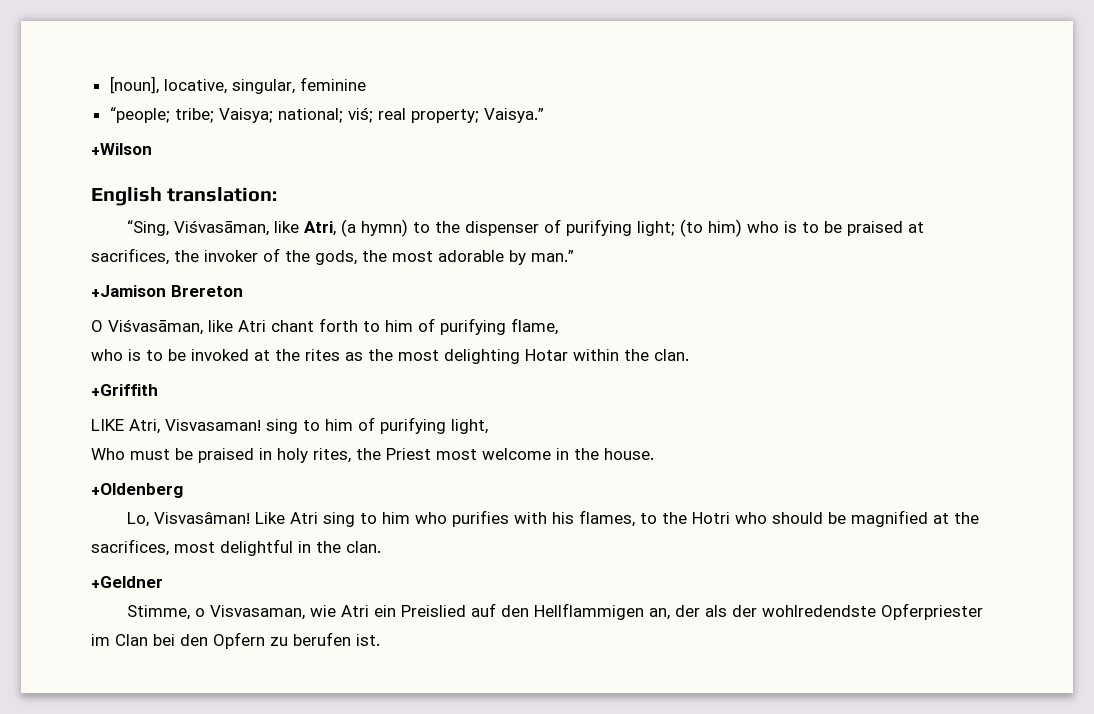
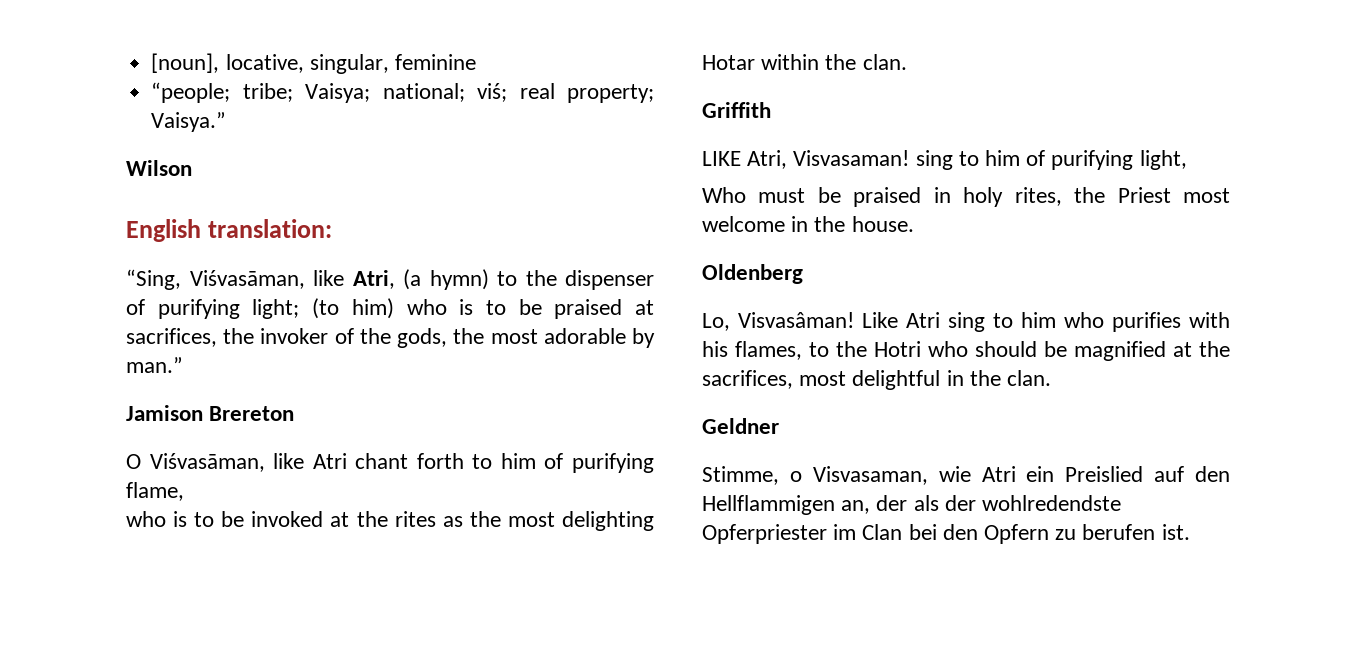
- +Wilson
+ Wilson
- +Jamison Brereton
+ Jamison Brereton
- +Griffith
+ Griffith
- +Oldenberg
+ Oldenberg
- +Geldner
+ Geldner

